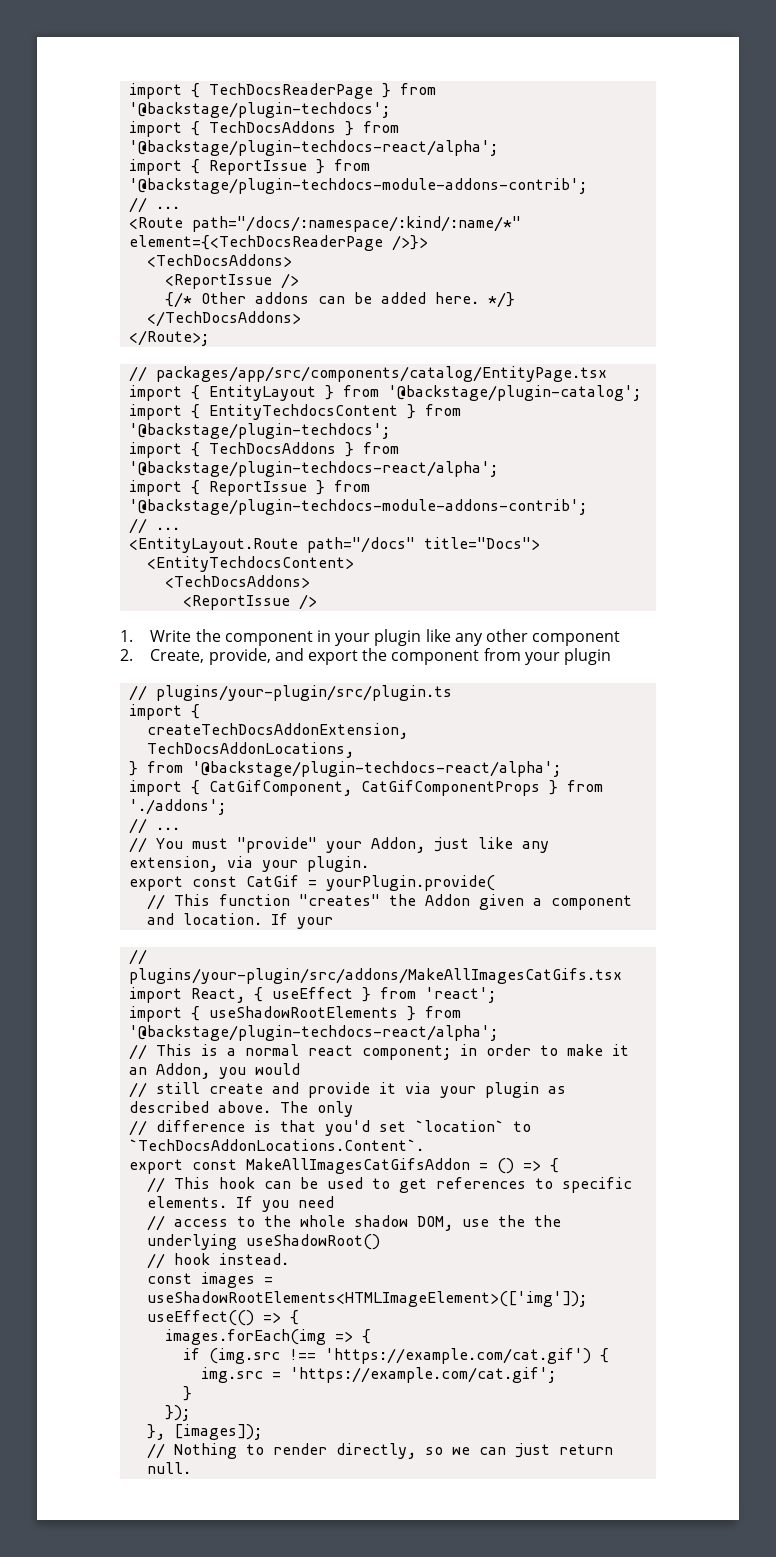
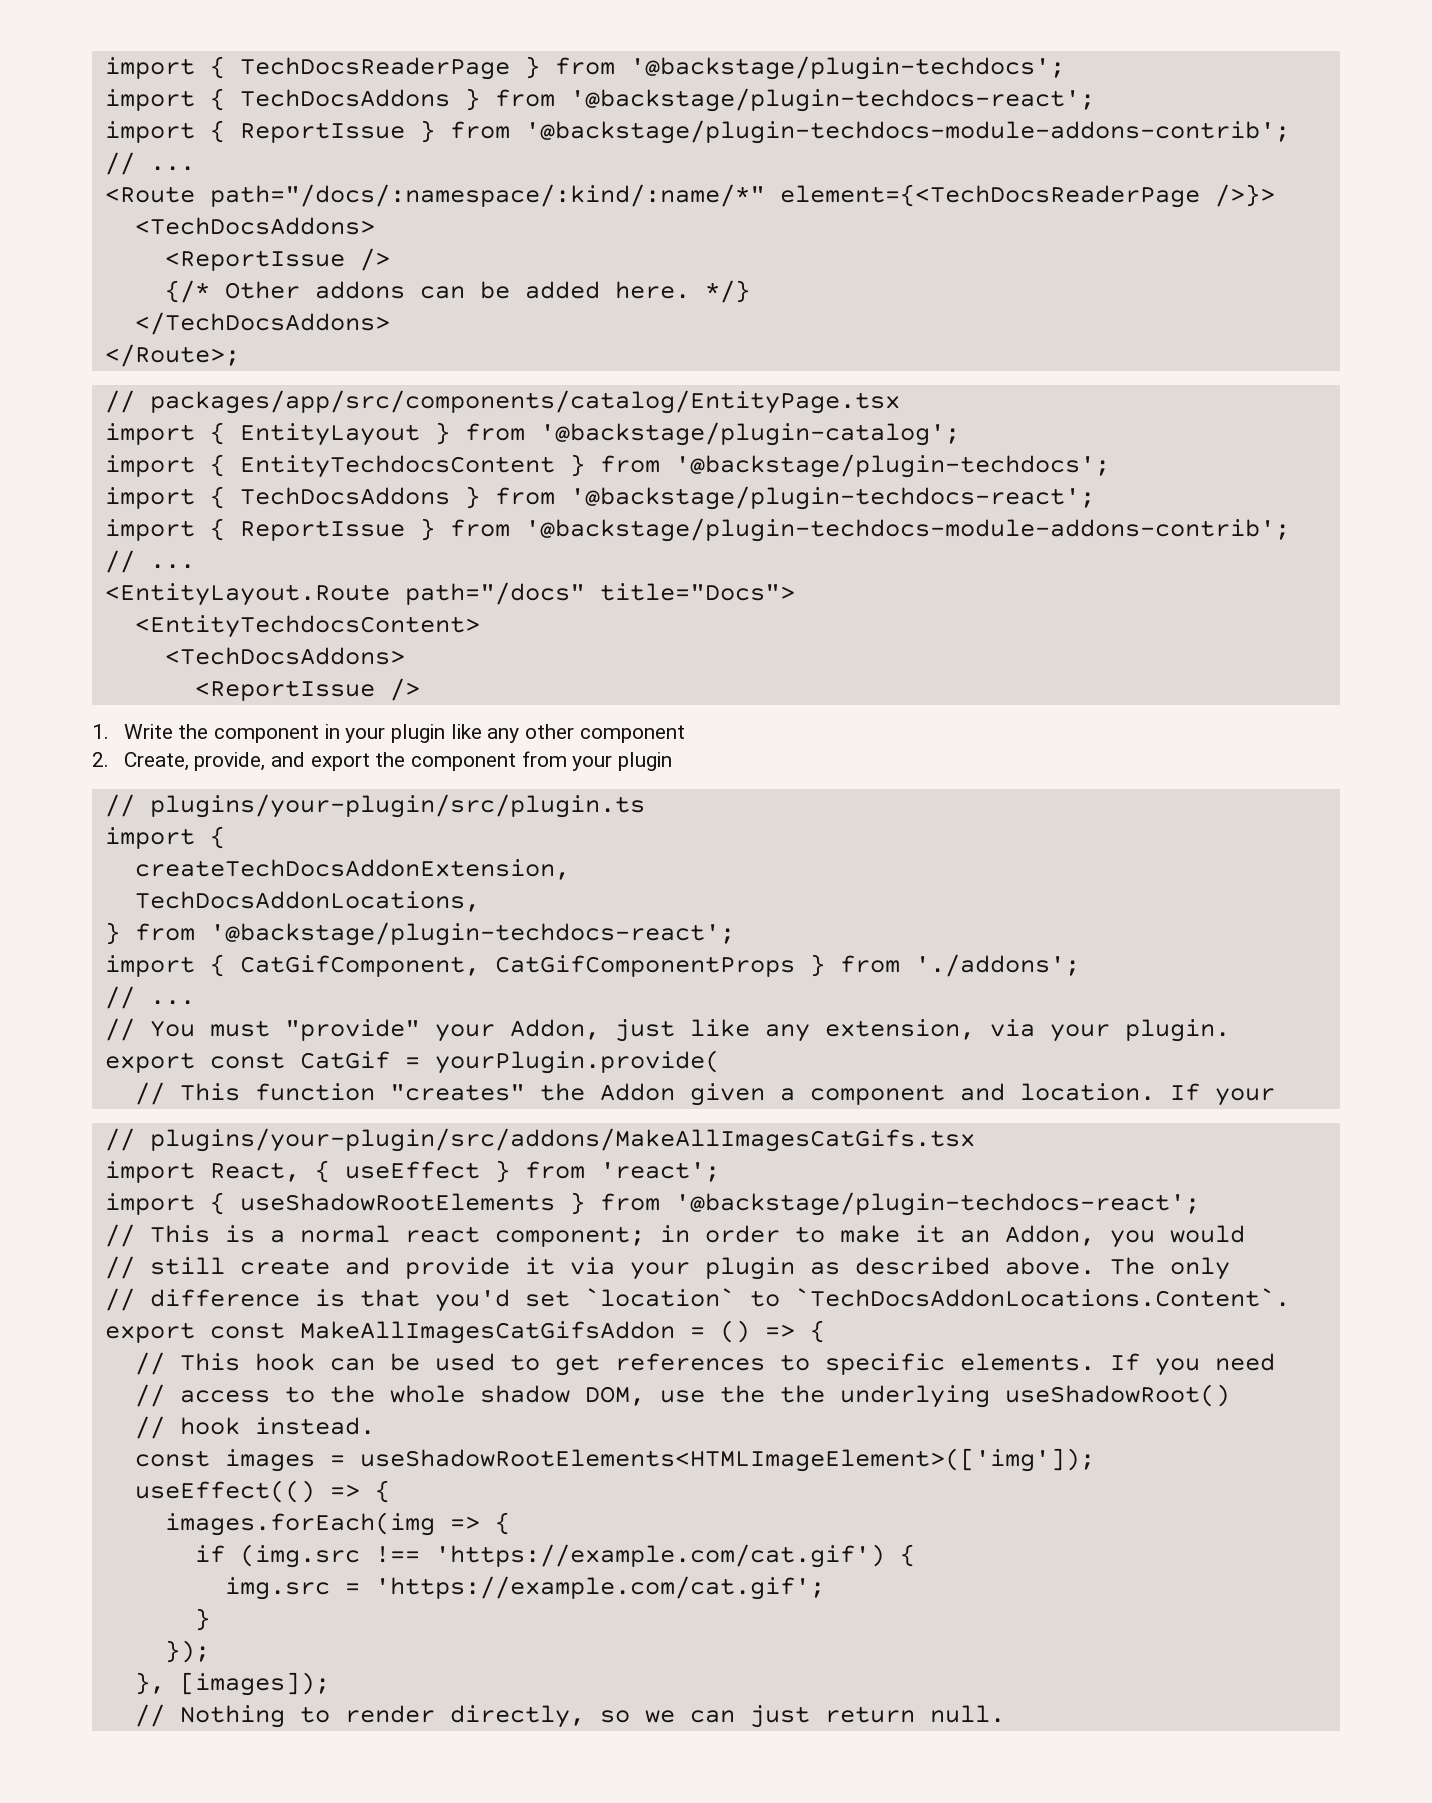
  import { TechDocsReaderPage } from '@backstage/plugin-techdocs';
- import { TechDocsAddons } from '@backstage/plugin-techdocs-react/alpha';
+ import { TechDocsAddons } from '@backstage/plugin-techdocs-react';
  import { EntityTechdocsContent } from '@backstage/plugin-techdocs';
- import { TechDocsAddons } from '@backstage/plugin-techdocs-react/alpha';
+ import { TechDocsAddons } from '@backstage/plugin-techdocs-react';
  TechDocsAddonLocations,
- } from '@backstage/plugin-techdocs-react/alpha';
+ } from '@backstage/plugin-techdocs-react';
- import { useShadowRootElements } from '@backstage/plugin-techdocs-react/alpha';
+ import { useShadowRootElements } from '@backstage/plugin-techdocs-react';

